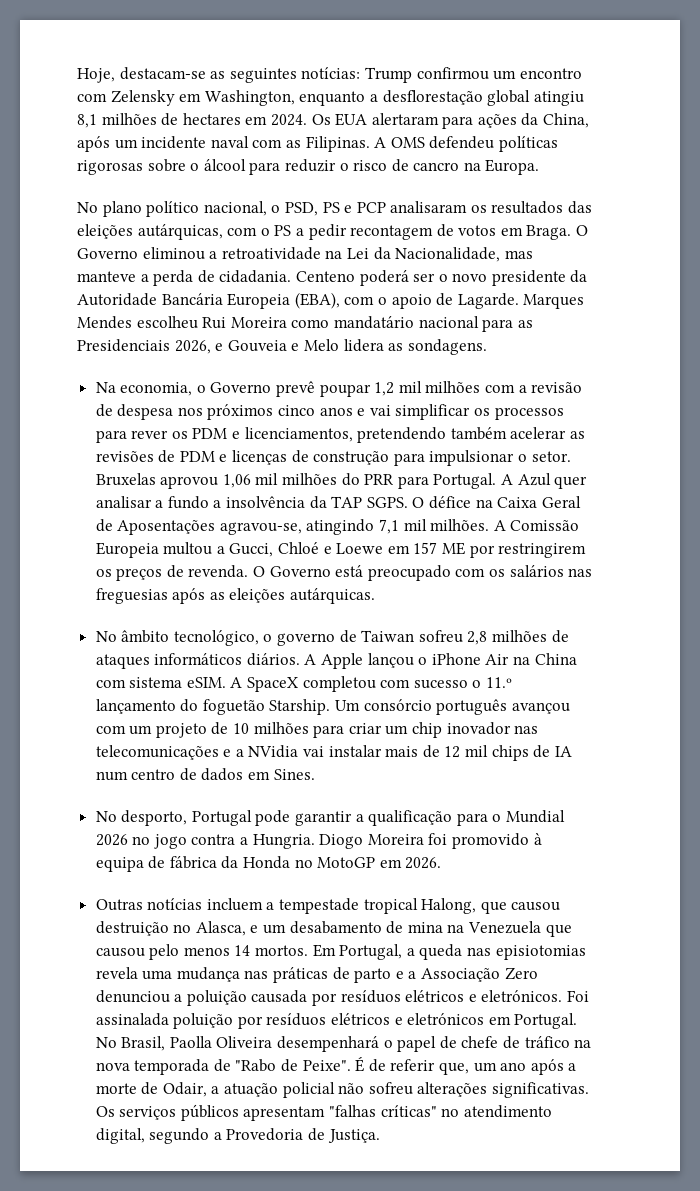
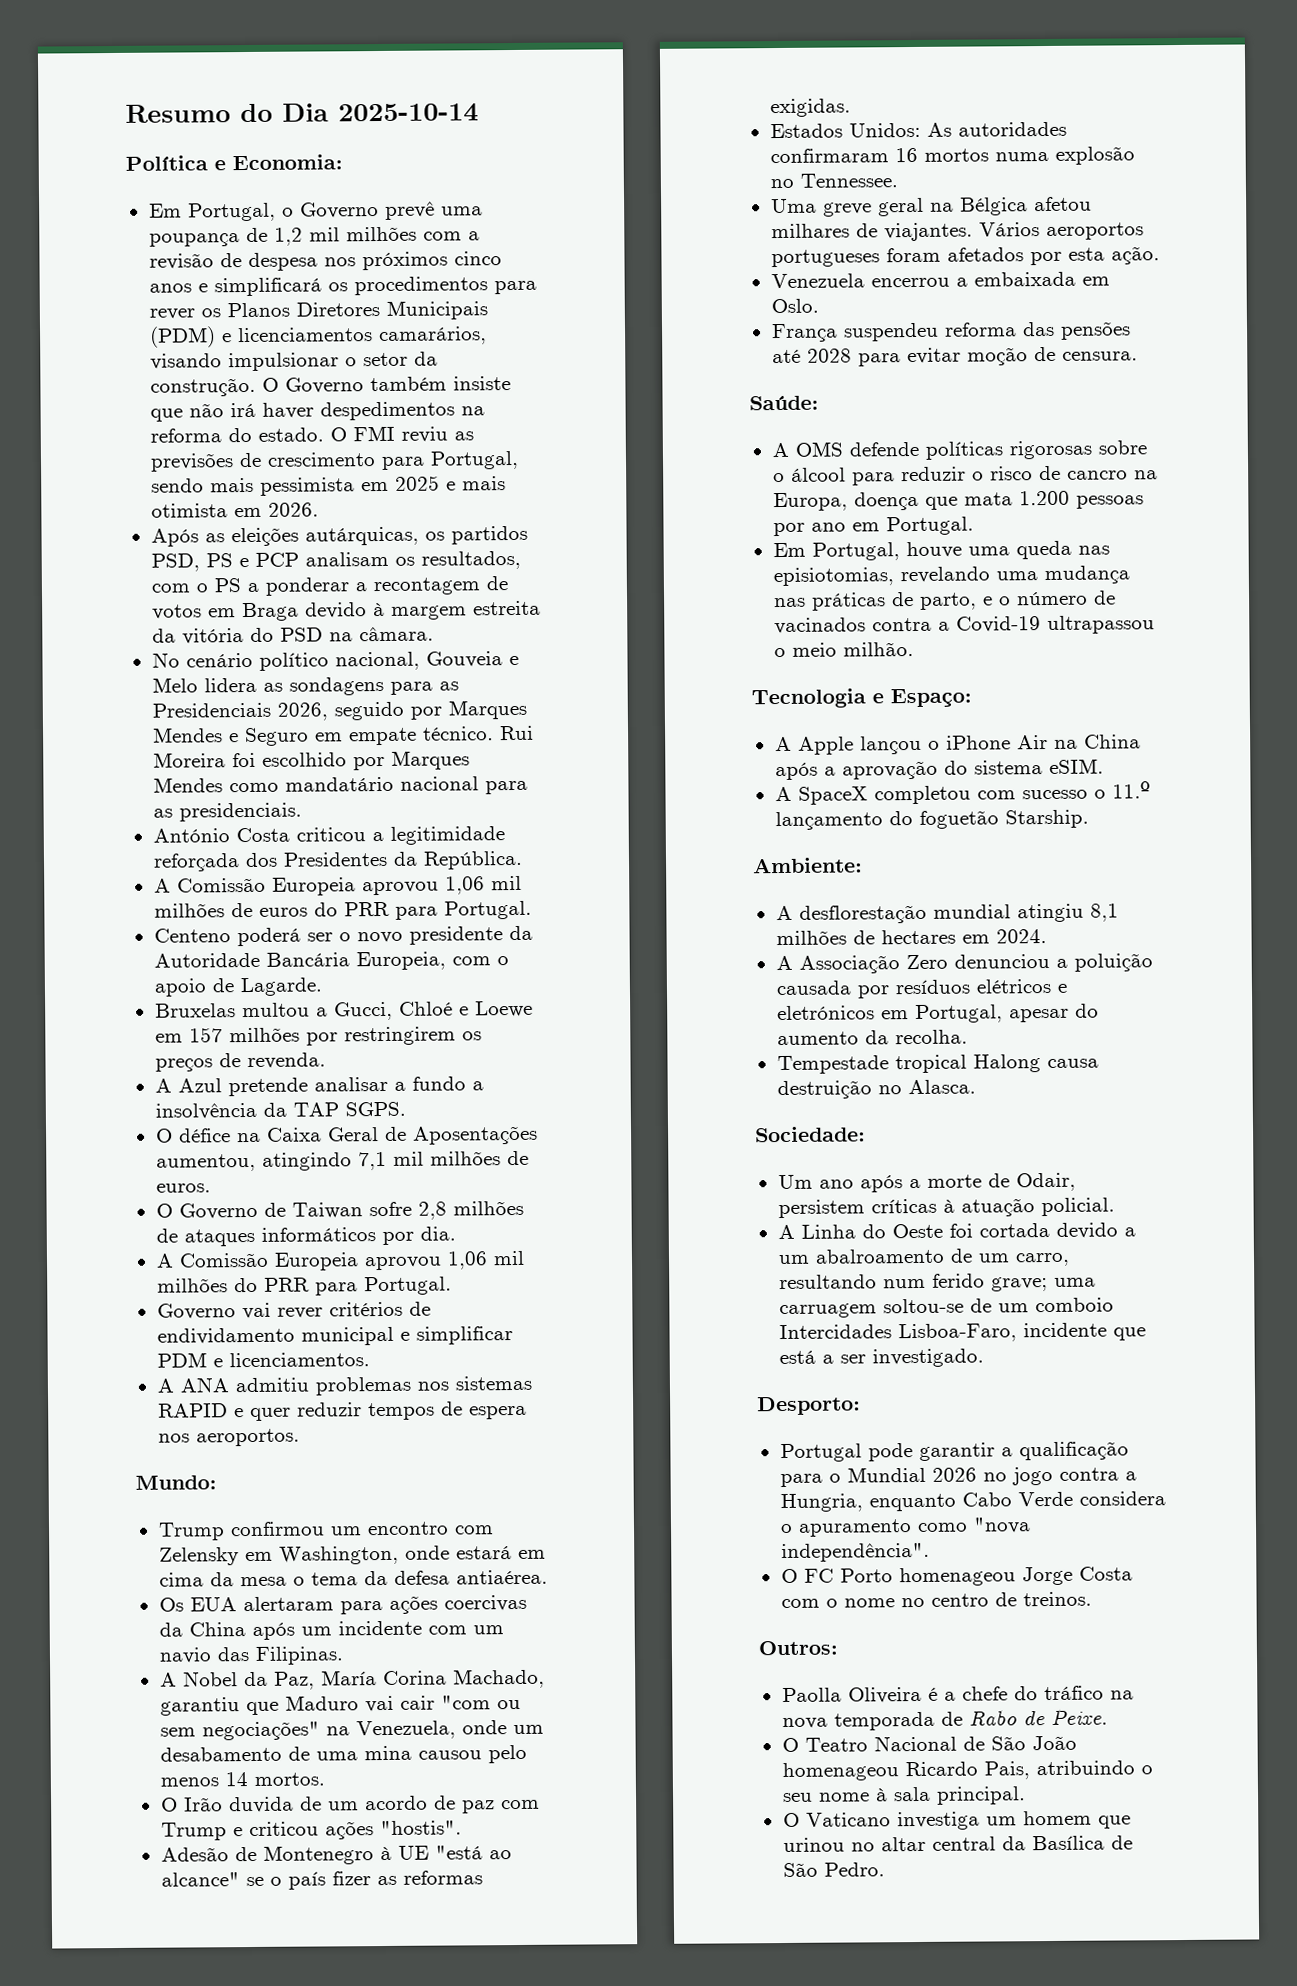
- Hoje, destacam-se as seguintes notícias: Trump confirmou um encontro com Zelensky em Washington, enquanto a desflorestação global atingiu 8,1 milhões de hectares em 2024. Os EUA alertaram para ações da China, após um incidente naval com as Filipinas. A OMS defendeu políticas rigorosas sobre o álcool para reduzir o risco de cancro na Europa.
- No plano político nacional, o PSD, PS e PCP analisaram os resultados das eleições autárquicas, com o PS a pedir recontagem de votos em Braga. O Governo eliminou a retroatividade na Lei da Nacionalidade, mas manteve a perda de cidadania. Centeno poderá ser o novo presidente da Autoridade Bancária Europeia (EBA), com o apoio de Lagarde. Marques Mendes escolheu Rui Moreira como mandatário nacional para as Presidenciais 2026, e Gouveia e Melo lidera as sondagens.
- Na economia, o Governo prevê poupar 1,2 mil milhões com a revisão de despesa nos próximos cinco anos e vai simplificar os processos para rever os PDM e licenciamentos, pretendendo também acelerar as revisões de PDM e licenças de construção para impulsionar o setor. Bruxelas aprovou 1,06 mil milhões do PRR para Portugal. A Azul quer analisar a fundo a insolvência da TAP SGPS. O défice na Caixa Geral de Aposentações agravou-se, atingindo 7,1 mil milhões. A Comissão Europeia multou a Gucci, Chloé e Loewe em 157 ME por restringirem os preços de revenda. O Governo está preocupado com os salários nas freguesias após as eleições autárquicas.
- No âmbito tecnológico, o governo de Taiwan sofreu 2,8 milhões de ataques informáticos diários. A Apple lançou o iPhone Air na China com sistema eSIM. A SpaceX completou com sucesso o 11.º lançamento do foguetão Starship. Um consórcio português avançou com um projeto de 10 milhões para criar um chip inovador nas telecomunicações e a NVidia vai instalar mais de 12 mil chips de IA num centro de dados em Sines.
- No desporto, Portugal pode garantir a qualificação para o Mundial 2026 no jogo contra a Hungria. Diogo Moreira foi promovido à equipa de fábrica da Honda no MotoGP em 2026.
- Outras notícias incluem a tempestade tropical Halong, que causou destruição no Alasca, e um desabamento de mina na Venezuela que causou pelo menos 14 mortos. Em Portugal, a queda nas episiotomias revela uma mudança nas práticas de parto e a Associação Zero denunciou a poluição causada por resíduos elétricos e eletrónicos. Foi assinalada poluição por resíduos elétricos e eletrónicos em Portugal. No Brasil, Paolla Oliveira desempenhará o papel de chefe de tráfico na nova temporada de "Rabo de Peixe". É de referir que, um ano após a morte de Odair, a atuação policial não sofreu alterações significativas. Os serviços públicos apresentam "falhas críticas" no atendimento digital, segundo a Provedoria de Justiça.
+ Resumo do Dia 2025-10-14
+ Política e Economia:
+ Em Portugal, o Governo prevê uma poupança de 1,2 mil milhões com a revisão de despesa nos próximos cinco anos e simplificará os procedimentos para rever os Planos Diretores Municipais (PDM) e licenciamentos camarários, visando impulsionar o setor da construção. O Governo também insiste que não irá haver despedimentos na reforma do estado. O FMI reviu as previsões de crescimento para Portugal, sendo mais pessimista em 2025 e mais otimista em 2026.
+ Após as eleições autárquicas, os partidos PSD, PS e PCP analisam os resultados, com o PS a ponderar a recontagem de votos em Braga devido à margem estreita da vitória do PSD na câmara.
+ No cenário político nacional, Gouveia e Melo lidera as sondagens para as Presidenciais 2026, seguido por Marques Mendes e Seguro em empate técnico. Rui Moreira foi escolhido por Marques Mendes como mandatário nacional para as presidenciais.
+ António Costa criticou a legitimidade reforçada dos Presidentes da República.
+ A Comissão Europeia aprovou 1,06 mil milhões de euros do PRR para Portugal.
+ Centeno poderá ser o novo presidente da Autoridade Bancária Europeia, com o apoio de Lagarde.
+ Bruxelas multou a Gucci, Chloé e Loewe em 157 milhões por restringirem os preços de revenda.
+ A Azul pretende analisar a fundo a insolvência da TAP SGPS.
+ O défice na Caixa Geral de Aposentações aumentou, atingindo 7,1 mil milhões de euros.
+ O Governo de Taiwan sofre 2,8 milhões de ataques informáticos por dia.
+ A Comissão Europeia aprovou 1,06 mil milhões do PRR para Portugal.
+ Governo vai rever critérios de endividamento municipal e simplificar PDM e licenciamentos.
+ A ANA admitiu problemas nos sistemas RAPID e quer reduzir tempos de espera nos aeroportos.
+ Mundo:
+ Trump confirmou um encontro com Zelensky em Washington, onde estará em cima da mesa o tema da defesa antiaérea.
+ Os EUA alertaram para ações coercivas da China após um incidente com um navio das Filipinas.
+ A Nobel da Paz, María Corina Machado, garantiu que Maduro vai cair "com ou sem negociações" na Venezuela, onde um desabamento de uma mina causou pelo menos 14 mortos.
+ O Irão duvida de um acordo de paz com Trump e criticou ações "hostis".
+ Adesão de Montenegro à UE "está ao alcance" se o país fizer as reformas exigidas.
+ Estados Unidos: As autoridades confirmaram 16 mortos numa explosão no Tennessee.
+ Uma greve geral na Bélgica afetou milhares de viajantes. Vários aeroportos portugueses foram afetados por esta ação.
+ Venezuela encerrou a embaixada em Oslo.
+ França suspendeu reforma das pensões até 2028 para evitar moção de censura.
+ Saúde:
+ A OMS defende políticas rigorosas sobre o álcool para reduzir o risco de cancro na Europa, doença que mata 1.200 pessoas por ano em Portugal.
+ Em Portugal, houve uma queda nas episiotomias, revelando uma mudança nas práticas de parto, e o número de vacinados contra a Covid-19 ultrapassou o meio milhão.
+ Tecnologia e Espaço:
+ A Apple lançou o iPhone Air na China após a aprovação do sistema eSIM.
+ A SpaceX completou com sucesso o 11.º lançamento do foguetão Starship.
+ Ambiente:
+ A desflorestação mundial atingiu 8,1 milhões de hectares em 2024.
+ A Associação Zero denunciou a poluição causada por resíduos elétricos e eletrónicos em Portugal, apesar do aumento da recolha.
+ Tempestade tropical Halong causa destruição no Alasca.
+ Sociedade:
+ Um ano após a morte de Odair, persistem críticas à atuação policial.
+ A Linha do Oeste foi cortada devido a um abalroamento de um carro, resultando num ferido grave; uma carruagem soltou-se de um comboio Intercidades Lisboa-Faro, incidente que está a ser investigado.
+ Desporto:
+ Portugal pode garantir a qualificação para o Mundial 2026 no jogo contra a Hungria, enquanto Cabo Verde considera o apuramento como "nova independência".
+ O FC Porto homenageou Jorge Costa com o nome no centro de treinos.
+ Outros:
+ Paolla Oliveira é a chefe do tráfico na nova temporada de Rabo de Peixe.
+ O Teatro Nacional de São João homenageou Ricardo Pais, atribuindo o seu nome à sala principal.
+ O Vaticano investiga um homem que urinou no altar central da Basílica de São Pedro.

